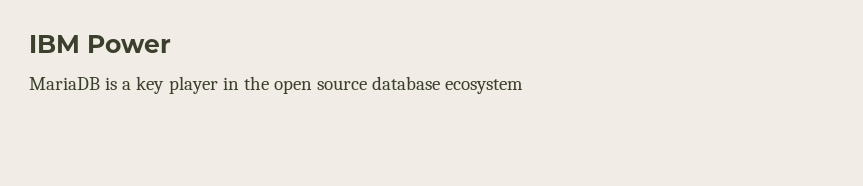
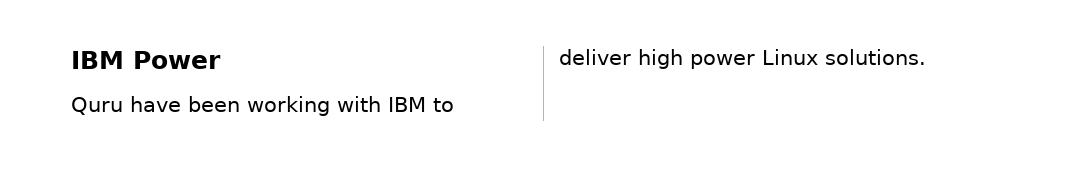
- MariaDB is a key player in the open source database ecosystem
+ Quru have been working with IBM to deliver high power Linux solutions.

